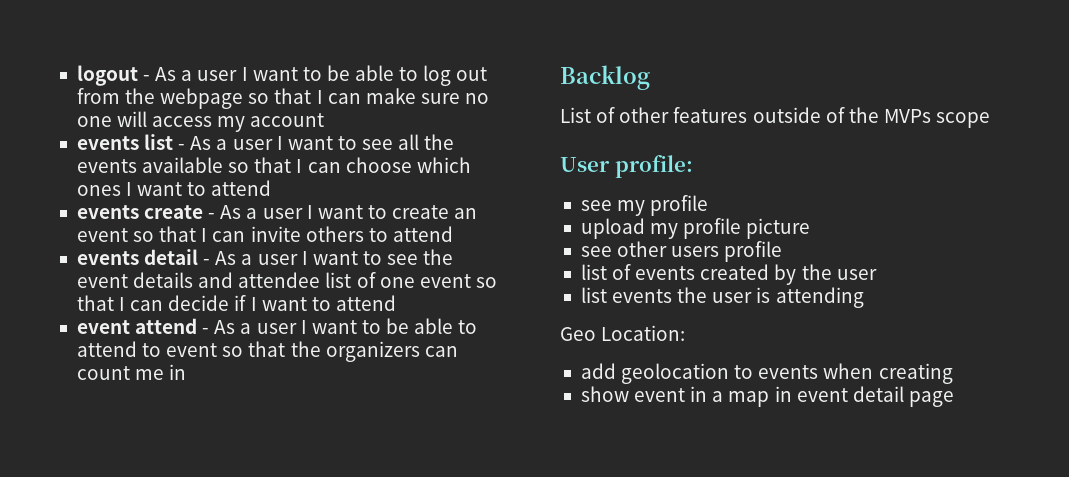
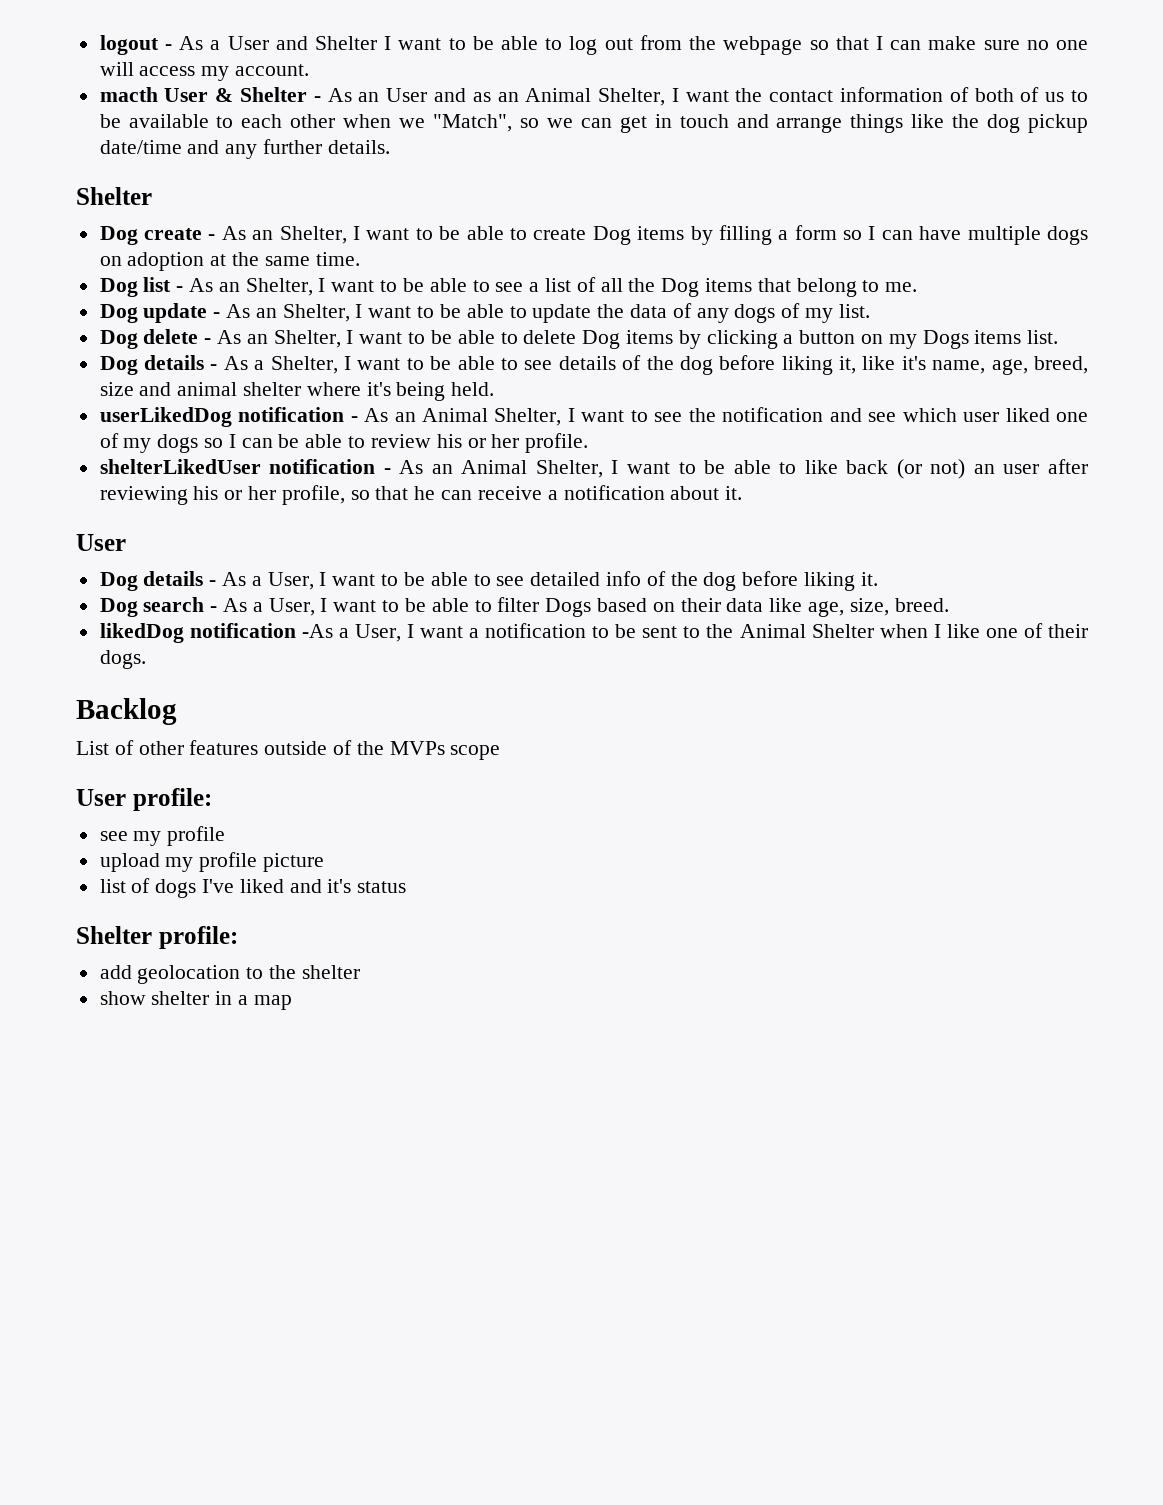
- logout - As a user I want to be able to log out from the webpage so that I can make sure no one will access my account
- events list - As a user I want to see all the events available so that I can choose which ones I want to attend
- events create - As a user I want to create an event so that I can invite others to attend
- events detail - As a user I want to see the event details and attendee list of one event so that I can decide if I want to attend
- event attend - As a user I want to be able to attend to event so that the organizers can count me in
+ logout - As a User and Shelter I want to be able to log out from the webpage so that I can make sure no one will access my account.
+ macth User & Shelter - As an User and as an Animal Shelter, I want the contact information of both of us to be available to each other when we "Match", so we can get in touch and arrange things like the dog pickup date/time and any further details.
+ Shelter
+ Dog create - As an Shelter, I want to be able to create Dog items by filling a form so I can have multiple dogs on adoption at the same time.
+ Dog list - As an Shelter, I want to be able to see a list of all the Dog items that belong to me.
+ Dog update - As an Shelter, I want to be able to update the data of any dogs of my list.
+ Dog delete - As an Shelter, I want to be able to delete Dog items by clicking a button on my Dogs items list.
+ Dog details - As a Shelter, I want to be able to see details of the dog before liking it, like it's name, age, breed, size and animal shelter where it's being held.
+ userLikedDog notification - As an Animal Shelter, I want to see the notification and see which user liked one of my dogs so I can be able to review his or her profile.
+ shelterLikedUser notification - As an Animal Shelter, I want to be able to like back (or not) an user after reviewing his or her profile, so that he can receive a notification about it.
+ User
+ Dog details - As a User, I want to be able to see detailed info of the dog before liking it.
+ Dog search - As a User, I want to be able to filter Dogs based on their data like age, size, breed.
+ likedDog notification -As a User, I want a notification to be sent to the Animal Shelter when I like one of their dogs.
- see other users profile
- list of events created by the user
- list events the user is attending
- Geo Location:
+ list of dogs I've liked and it's status
+ Shelter profile:
- add geolocation to events when creating
+ add geolocation to the shelter
- show event in a map in event detail page
+ show shelter in a map

